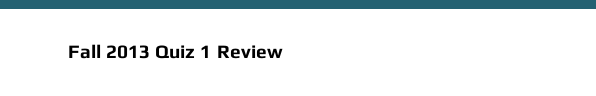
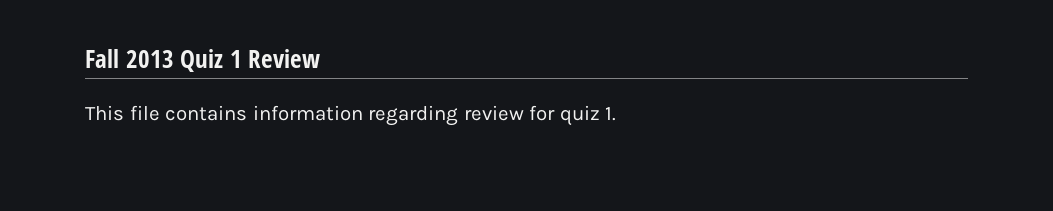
+ This file contains information regarding review for quiz 1.

